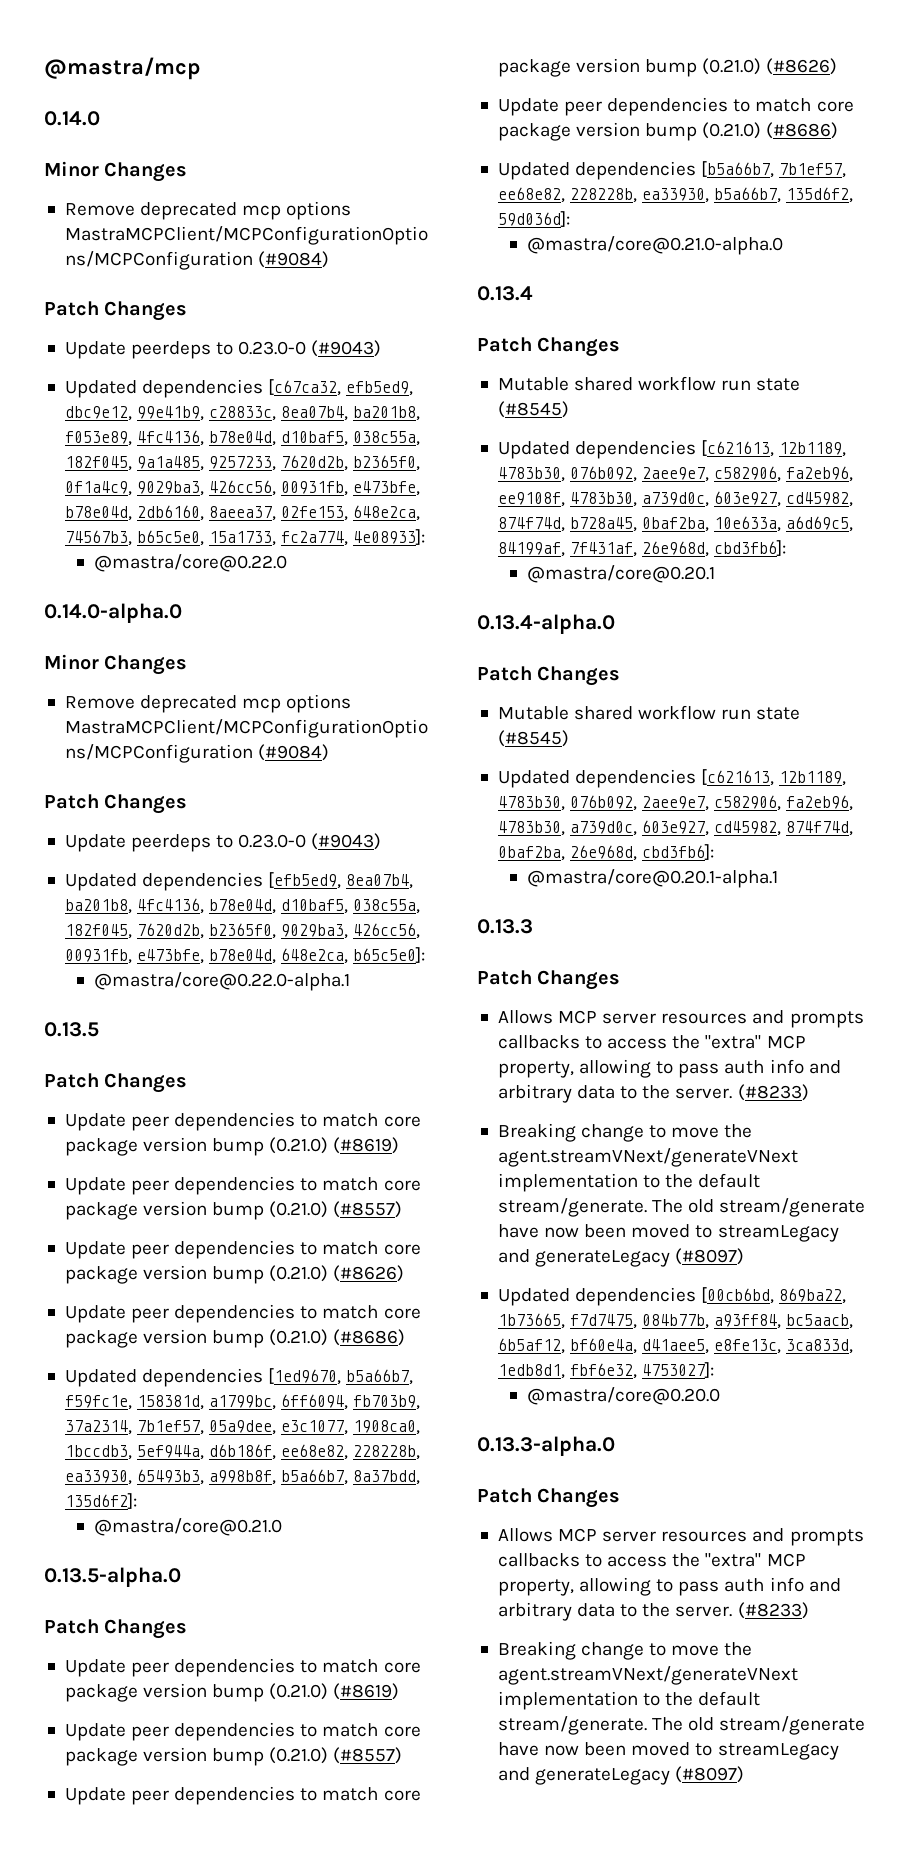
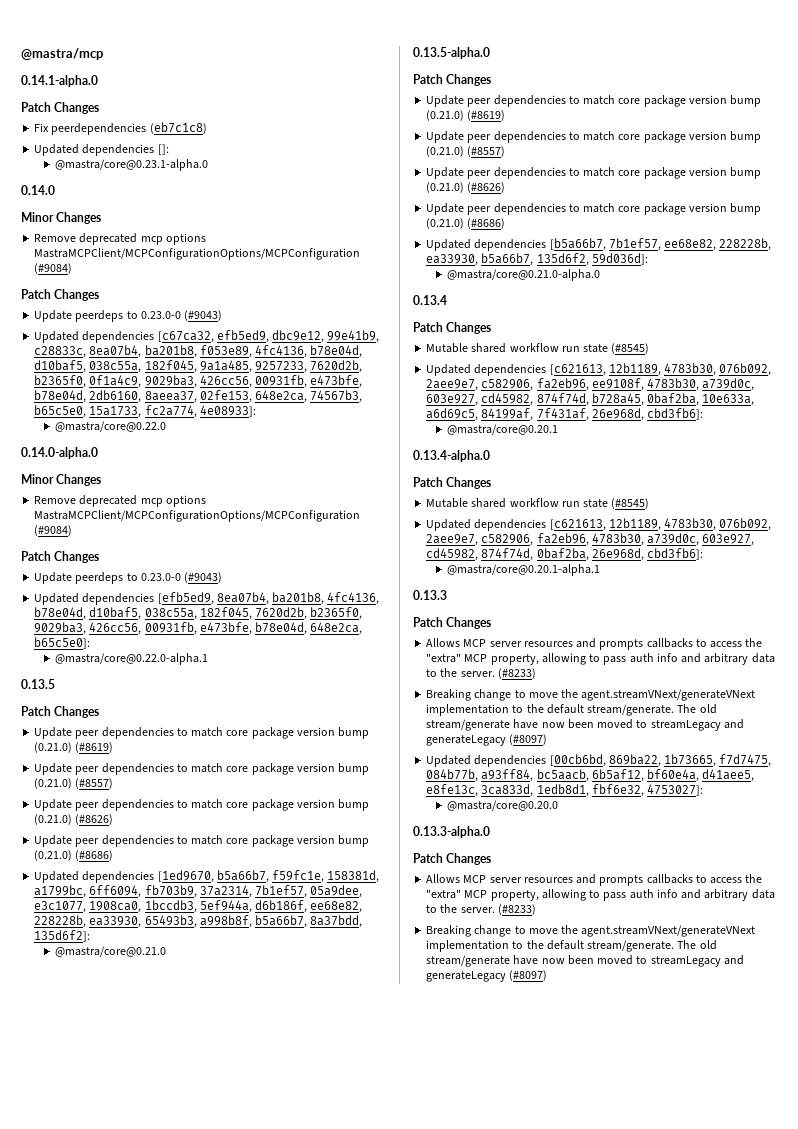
+ 0.14.1-alpha.0
+ Patch Changes
+ Fix peerdependencies (eb7c1c8)
+ Updated dependencies []:
+ @mastra/core@0.23.1-alpha.0

